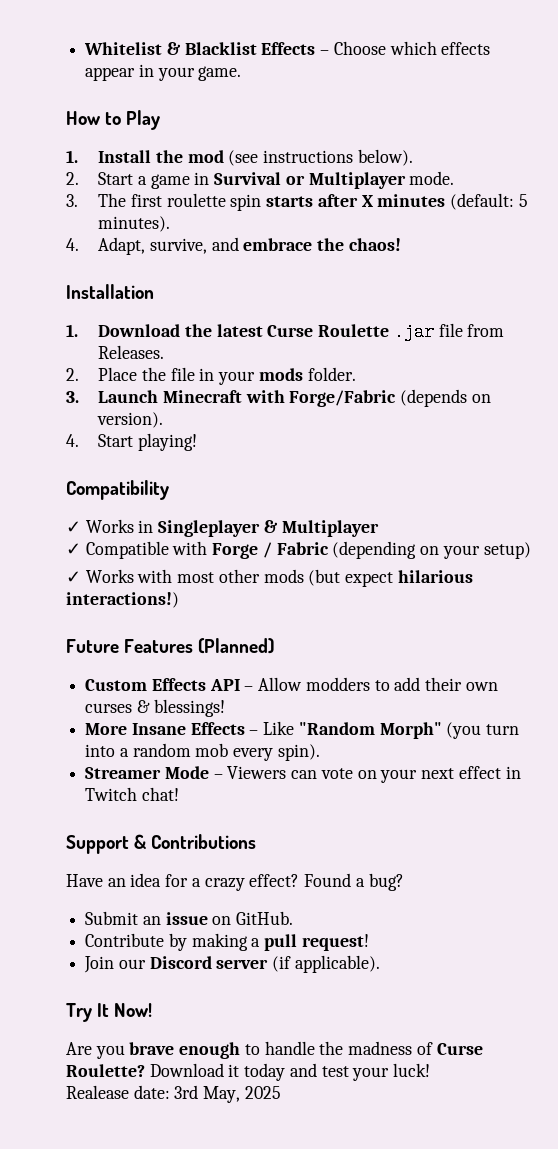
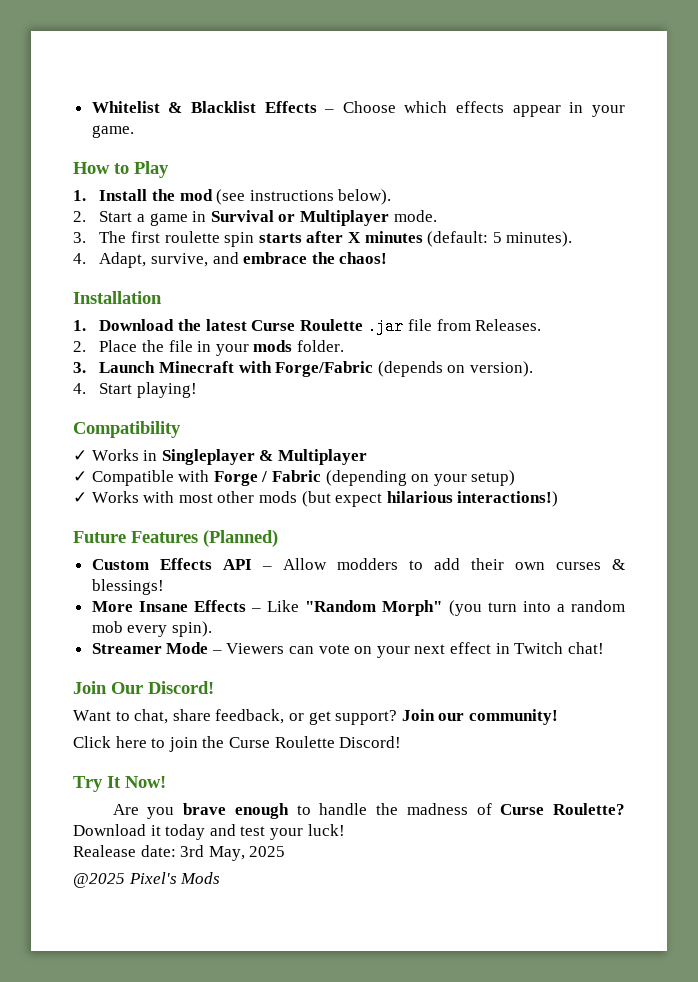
- Support & Contributions
- Have an idea for a crazy effect? Found a bug?
- Submit an issue on GitHub.
- Contribute by making a pull request!
- Join our Discord server (if applicable).
+ Join Our Discord!
+ Want to chat, share feedback, or get support? Join our community!
+ Click here to join the Curse Roulette Discord!
+ @2025 Pixel's Mods

